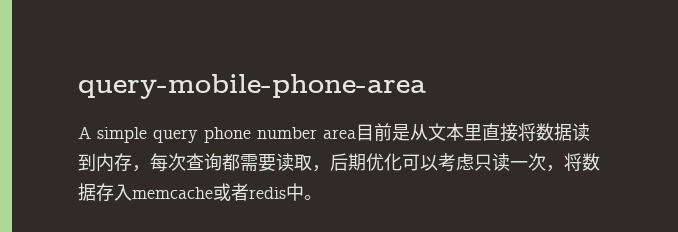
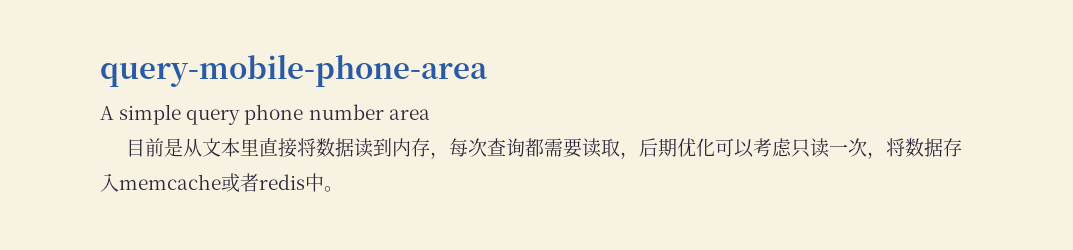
- A simple query phone number area目前是从文本里直接将数据读到内存，每次查询都需要读取，后期优化可以考虑只读一次，将数据存入memcache或者redis中。
+ A simple query phone number area
+ 目前是从文本里直接将数据读到内存，每次查询都需要读取，后期优化可以考虑只读一次，将数据存入memcache或者redis中。

